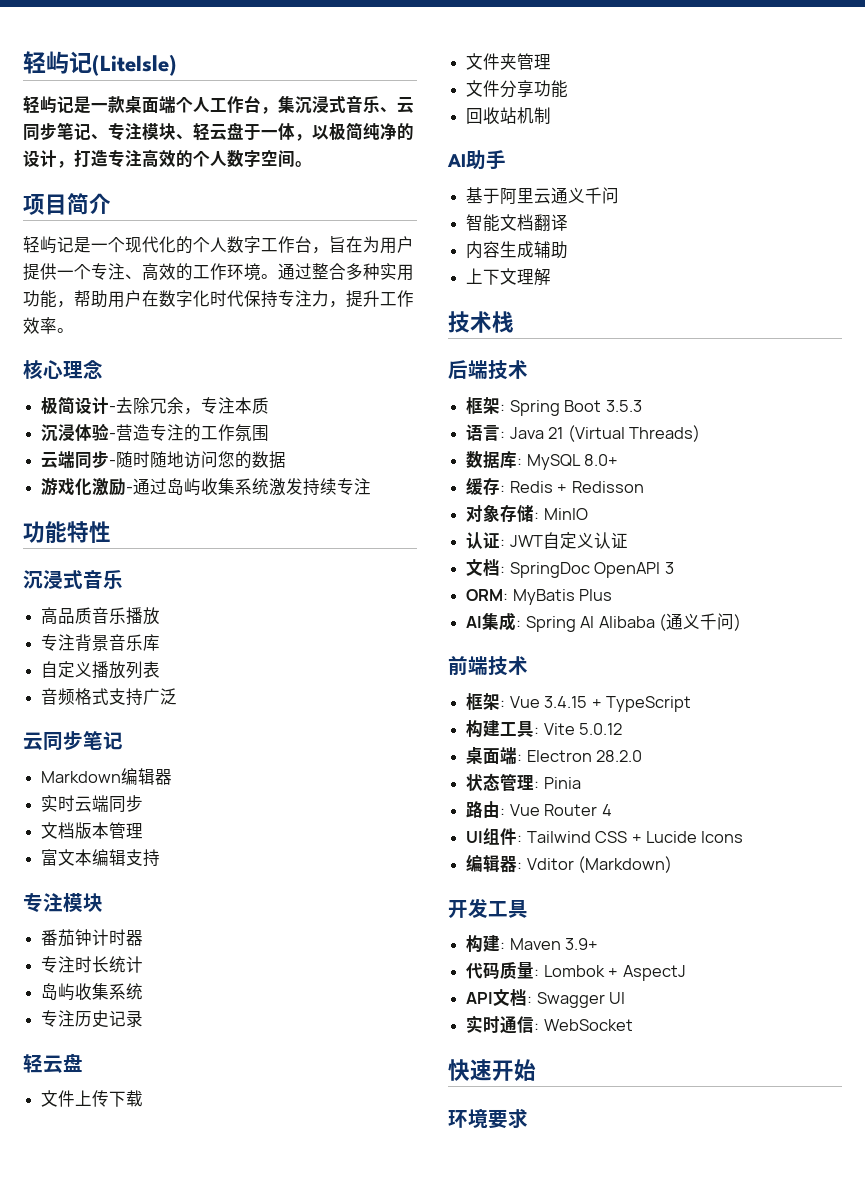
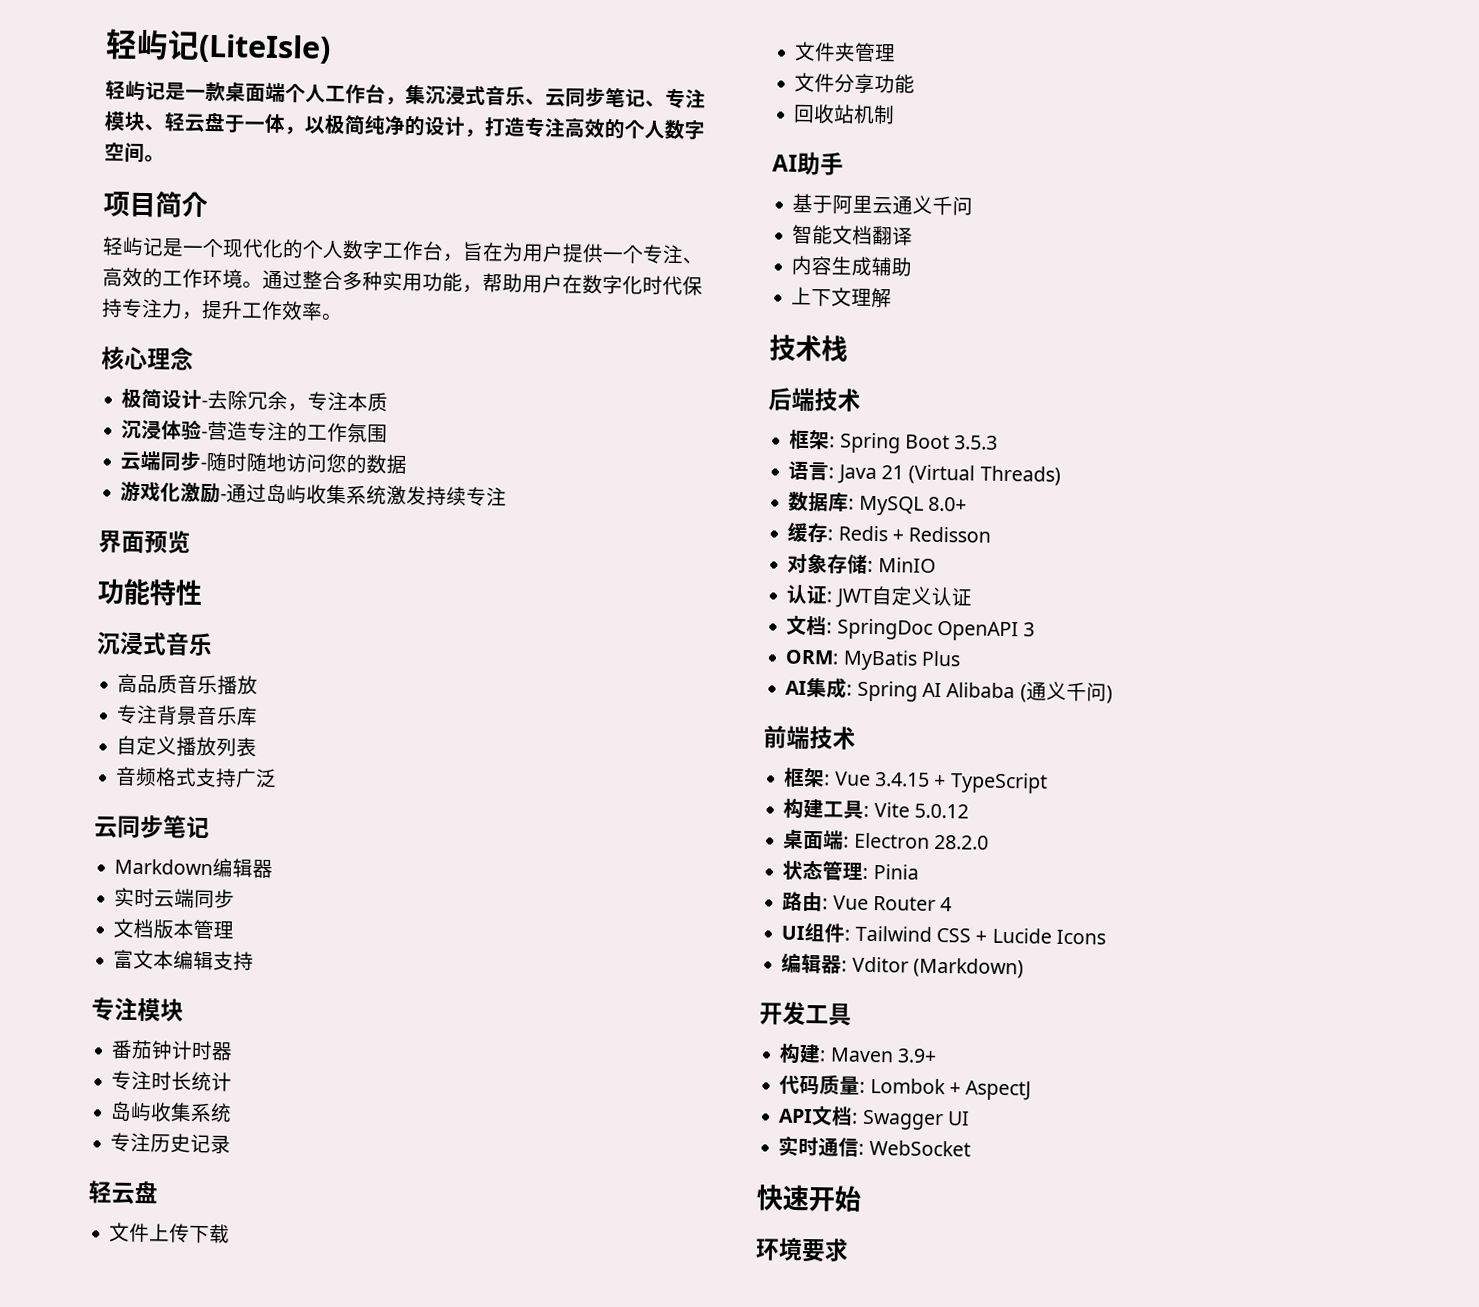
+ 界面预览

